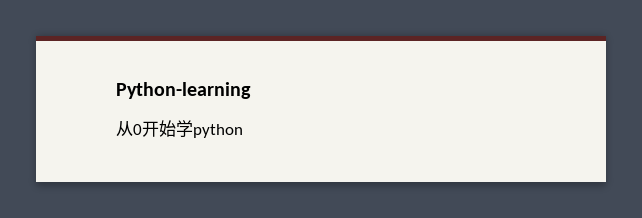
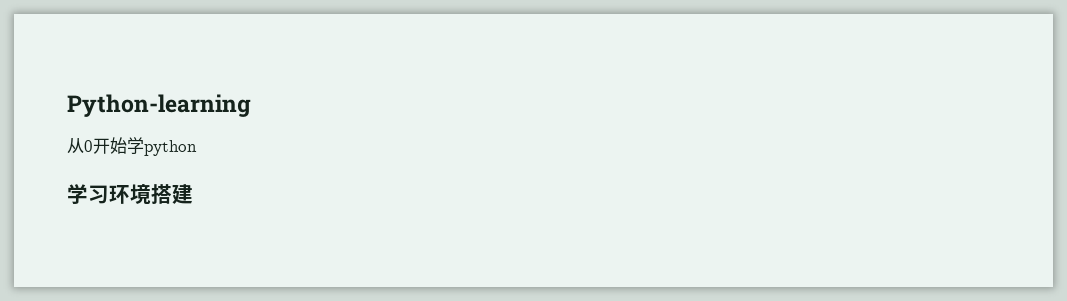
+ 学习环境搭建

